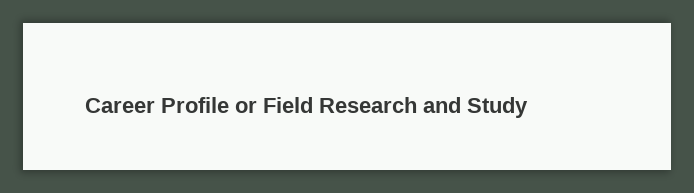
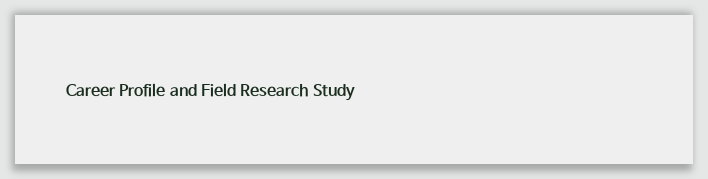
- Career Profile or Field Research and Study
+ Career Profile and Field Research Study

